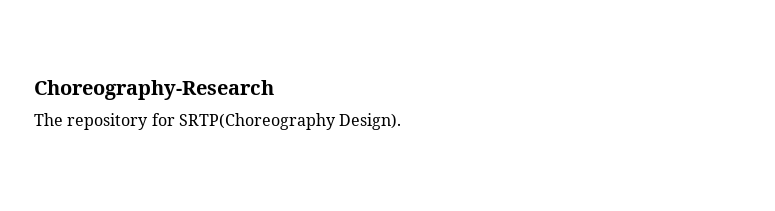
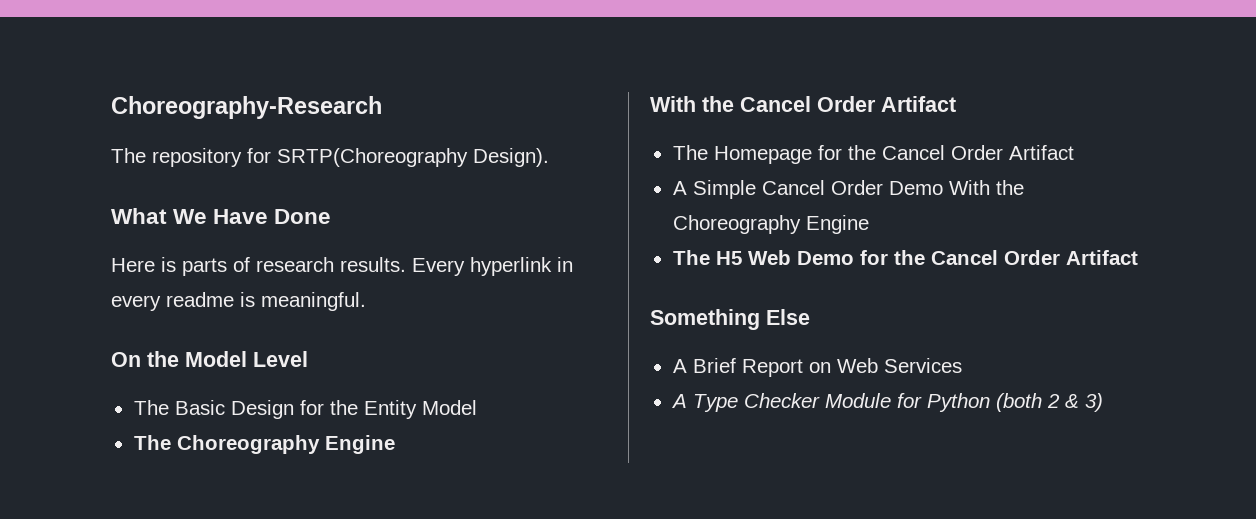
+ What We Have Done
+ Here is parts of research results. Every hyperlink in every readme is meaningful.
+ On the Model Level
+ The Basic Design for the Entity Model
+ The Choreography Engine
+ With the Cancel Order Artifact
+ The Homepage for the Cancel Order Artifact
+ A Simple Cancel Order Demo With the Choreography Engine
+ The H5 Web Demo for the Cancel Order Artifact
+ Something Else
+ A Brief Report on Web Services
+ A Type Checker Module for Python (both 2 & 3)

